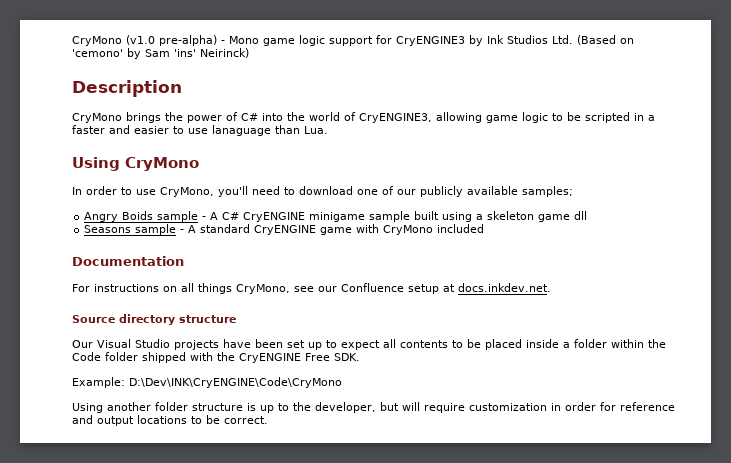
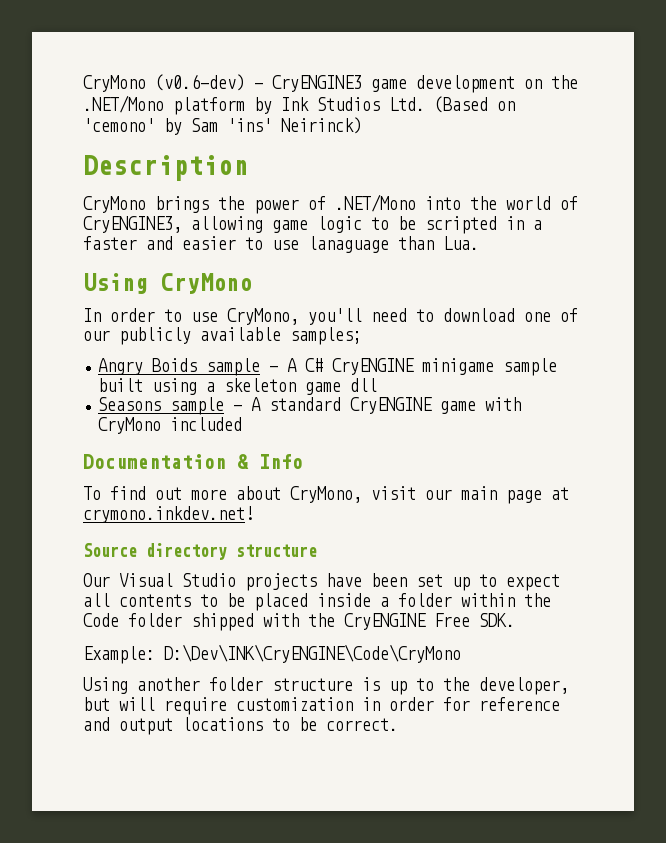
- CryMono (v1.0 pre-alpha) - Mono game logic support for CryENGINE3 by Ink Studios Ltd. (Based on 'cemono' by Sam 'ins' Neirinck)
+ CryMono (v0.6-dev) - CryENGINE3 game development on the .NET/Mono platform by Ink Studios Ltd. (Based on 'cemono' by Sam 'ins' Neirinck)
- CryMono brings the power of C# into the world of CryENGINE3, allowing game logic to be scripted in a faster and easier to use lanaguage than Lua.
+ CryMono brings the power of .NET/Mono into the world of CryENGINE3, allowing game logic to be scripted in a faster and easier to use lanaguage than Lua.
- Documentation
- For instructions on all things CryMono, see our Confluence setup at docs.inkdev.net.
+ Documentation & Info
+ To find out more about CryMono, visit our main page at crymono.inkdev.net!

